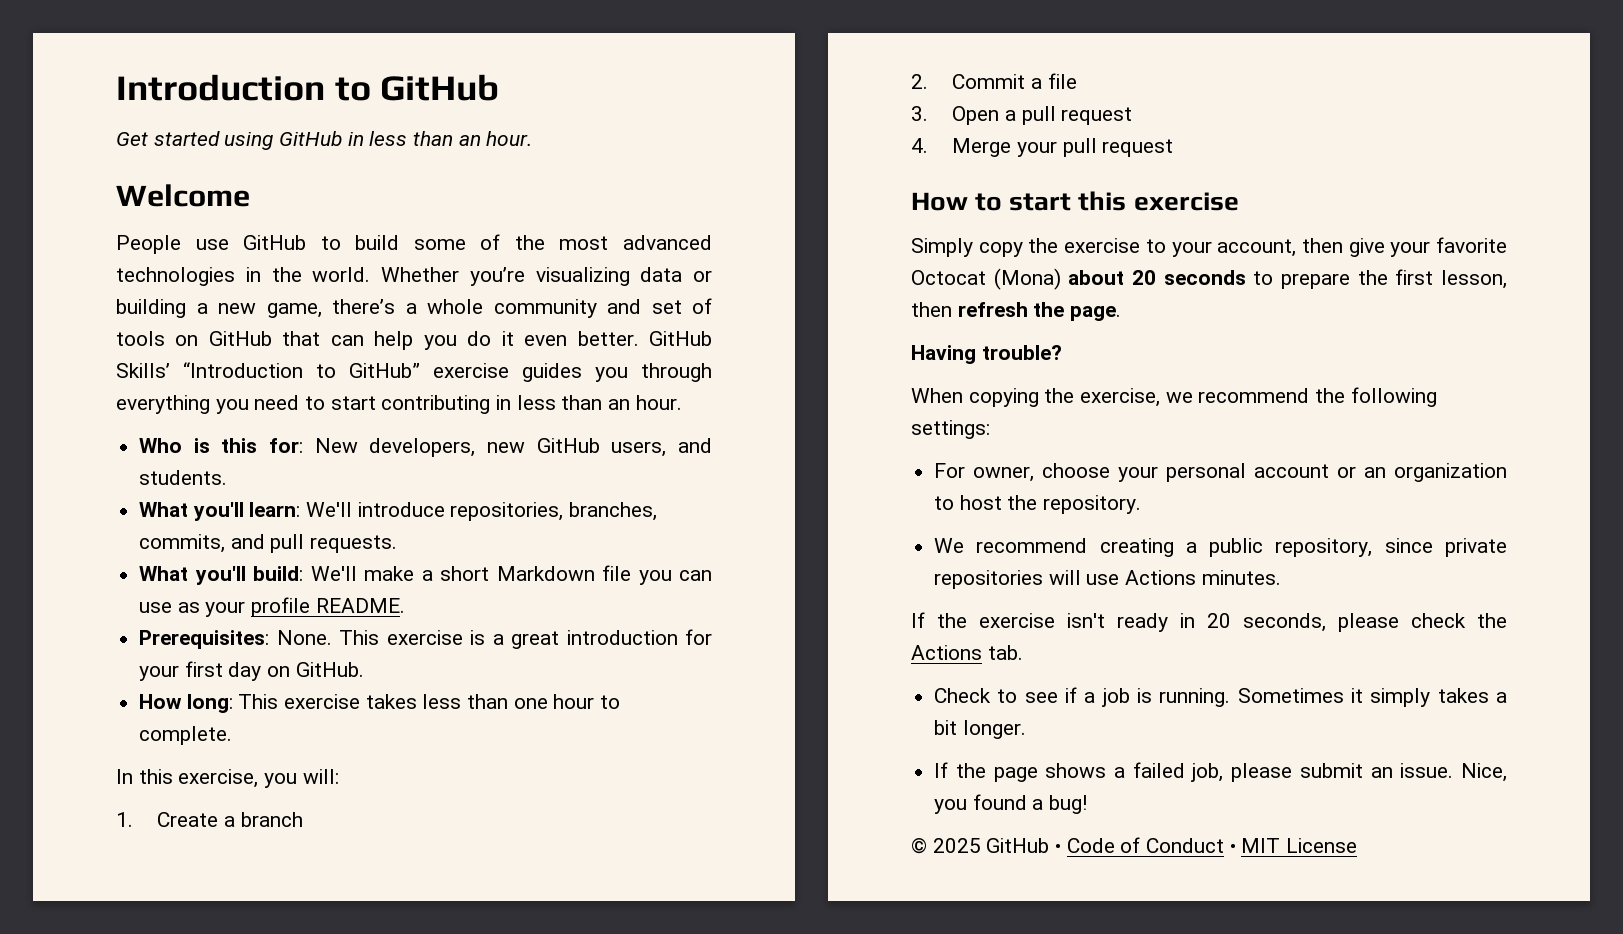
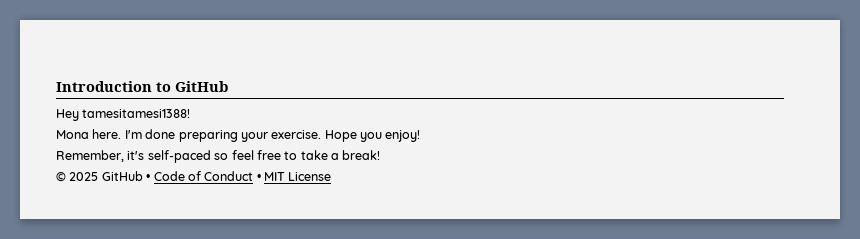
- Get started using GitHub in less than an hour.
- Welcome
- People use GitHub to build some of the most advanced technologies in the world. Whether you’re visualizing data or building a new game, there’s a whole community and set of tools on GitHub that can help you do it even better. GitHub Skills’ “Introduction to GitHub” exercise guides you through everything you need to start contributing in less than an hour.
- Who is this for: New developers, new GitHub users, and students.
- What you'll learn: We'll introduce repositories, branches, commits, and pull requests.
- What you'll build: We'll make a short Markdown file you can use as your profile README.
- Prerequisites: None. This exercise is a great introduction for your first day on GitHub.
- How long: This exercise takes less than one hour to complete.
- In this exercise, you will:
- 1. Create a branch
- 2. Commit a file
- 3. Open a pull request
- 4. Merge your pull request
- How to start this exercise
- Simply copy the exercise to your account, then give your favorite Octocat (Mona) about 20 seconds to prepare the first lesson, then refresh the page.
- Having trouble?
- When copying the exercise, we recommend the following settings:
- For owner, choose your personal account or an organization to host the repository.
- We recommend creating a public repository, since private repositories will use Actions minutes.
- If the exercise isn't ready in 20 seconds, please check the Actions tab.
- Check to see if a job is running. Sometimes it simply takes a bit longer.
- If the page shows a failed job, please submit an issue. Nice, you found a bug!
+ Hey tamesitamesi1388!
+ Mona here. I'm done preparing your exercise. Hope you enjoy!
+ Remember, it's self-paced so feel free to take a break!

